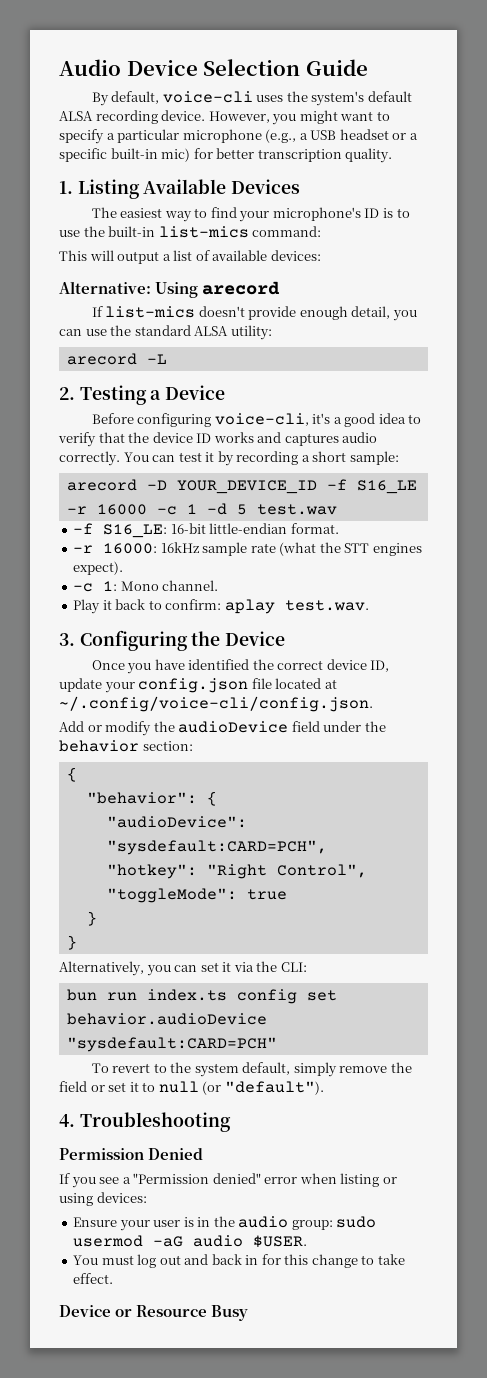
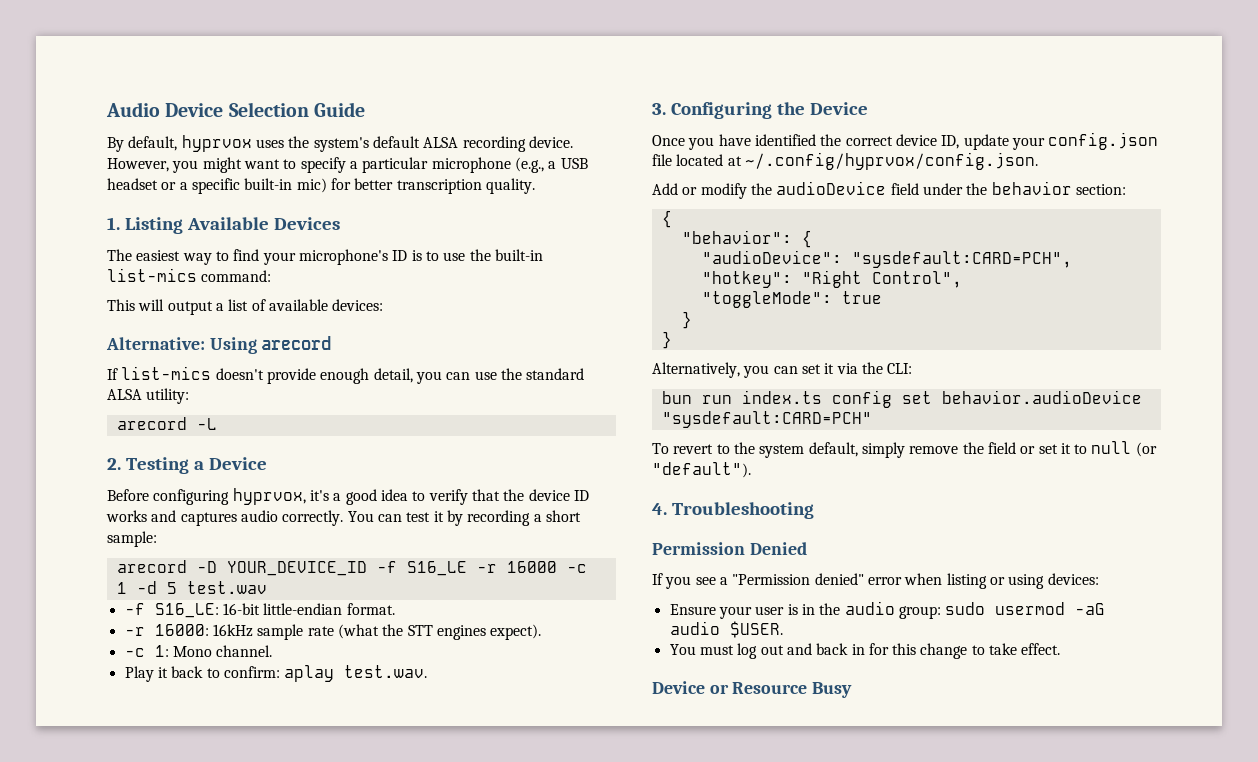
- By default, voice-cli uses the system's default ALSA recording device.
+ By default, hyprvox uses the system's default ALSA recording device.
- Before configuring voice-cli, it's a good idea to verify that the device ID works and captures audio correctly.
+ Before configuring hyprvox, it's a good idea to verify that the device ID works and captures audio correctly.
- Once you have identified the correct device ID, update your config.json file located at ~/.config/voice-cli/config.json.
+ Once you have identified the correct device ID, update your config.json file located at ~/.config/hyprvox/config.json.

